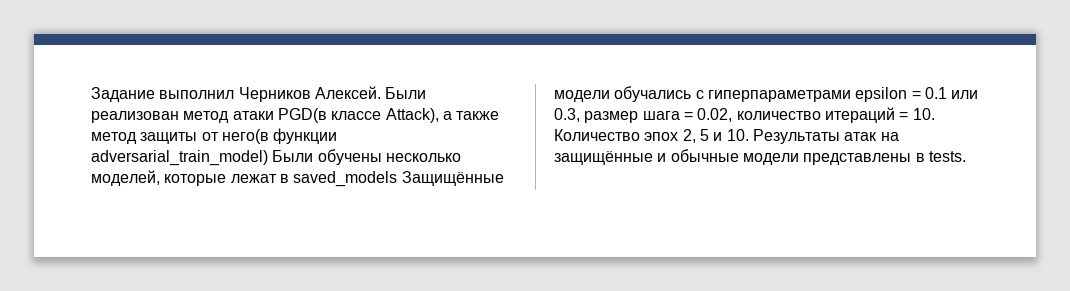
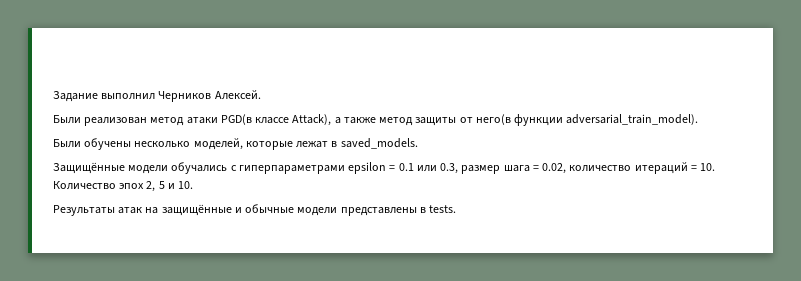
- Задание выполнил Черников Алексей. Были реализован метод атаки PGD(в классе Attack), а также метод защиты от него(в функции adversarial_train_model) Были обучены несколько моделей, которые лежат в saved_models Защищённые модели обучались с гиперпараметрами epsilon = 0.1 или 0.3, размер шага = 0.02, количество итераций = 10. Количество эпох 2, 5 и 10. Результаты атак на защищённые и обычные модели представлены в tests.
+ Задание выполнил Черников Алексей.
+ Были реализован метод атаки PGD(в классе Attack), а также метод защиты от него(в функции adversarial_train_model).
+ Были обучены несколько моделей, которые лежат в saved_models.
+ Защищённые модели обучались с гиперпараметрами epsilon = 0.1 или 0.3, размер шага = 0.02, количество итераций = 10. Количество эпох 2, 5 и 10.
+ Результаты атак на защищённые и обычные модели представлены в tests.

